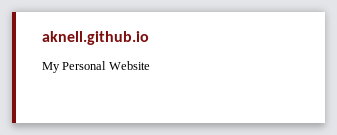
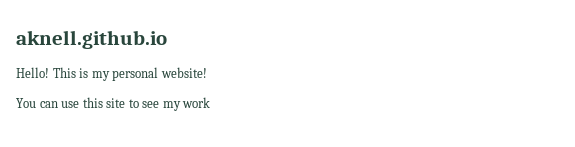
- My Personal Website
+ Hello! This is my personal website!
+ You can use this site to see my work

